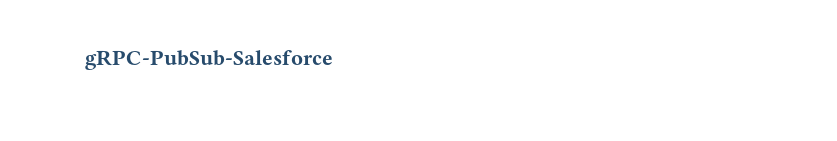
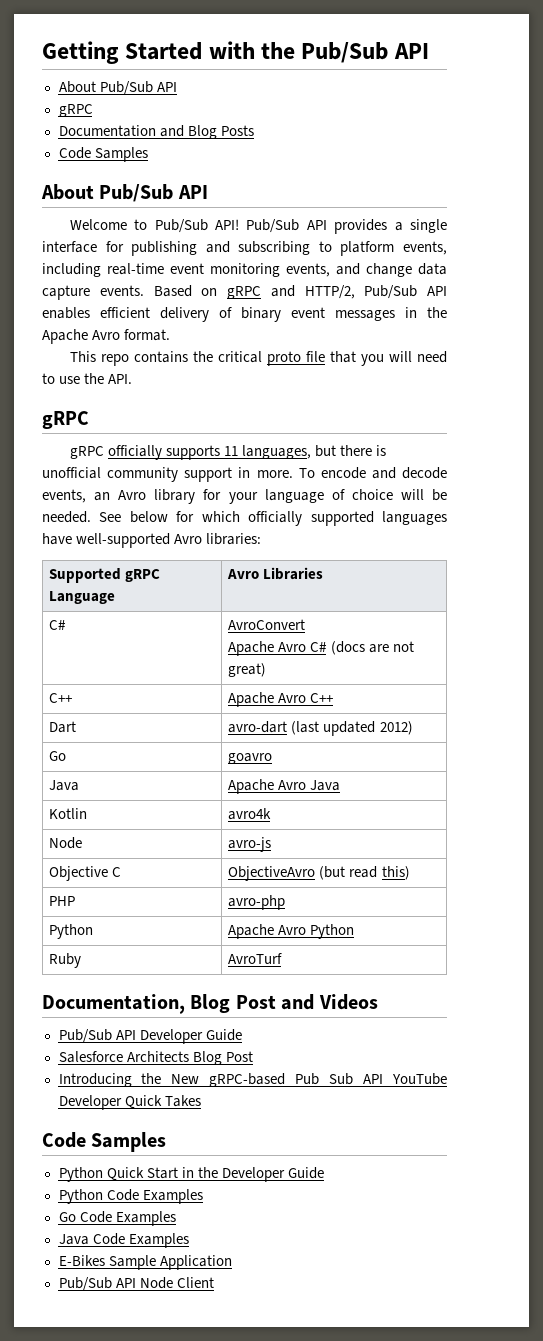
- gRPC-PubSub-Salesforce
+ Getting Started with the Pub/Sub API
+ About Pub/Sub API
+ gRPC
+ Documentation and Blog Posts
+ Code Samples
+ About Pub/Sub API
+ Welcome to Pub/Sub API! Pub/Sub API provides a single interface for publishing and subscribing to platform events, including real-time event monitoring events, and change data capture events. Based on gRPC and HTTP/2, Pub/Sub API enables efficient delivery of binary event messages in the Apache Avro format.
+ This repo contains the critical proto file that you will need to use the API.
+ gRPC
+ gRPC officially supports 11 languages, but there is unofficial community support in more. To encode and decode events, an Avro library for your language of choice will be needed. See below for which officially supported languages have well-supported Avro libraries:
+ Supported gRPC Language | Avro Libraries
+ C# | AvroConvert
+ Apache Avro C# (docs are not great)
+ C++ | Apache Avro C++
+ Dart | avro-dart (last updated 2012)
+ Go | goavro
+ Java | Apache Avro Java
+ Kotlin | avro4k
+ Node | avro-js
+ Objective C | ObjectiveAvro (but read this)
+ PHP | avro-php
+ Python | Apache Avro Python
+ Ruby | AvroTurf
+ Documentation, Blog Post and Videos
+ Pub/Sub API Developer Guide
+ Salesforce Architects Blog Post
+ Introducing the New gRPC-based Pub Sub API YouTube Developer Quick Takes
+ Code Samples
+ Python Quick Start in the Developer Guide
+ Python Code Examples
+ Go Code Examples
+ Java Code Examples
+ E-Bikes Sample Application
+ Pub/Sub API Node Client

